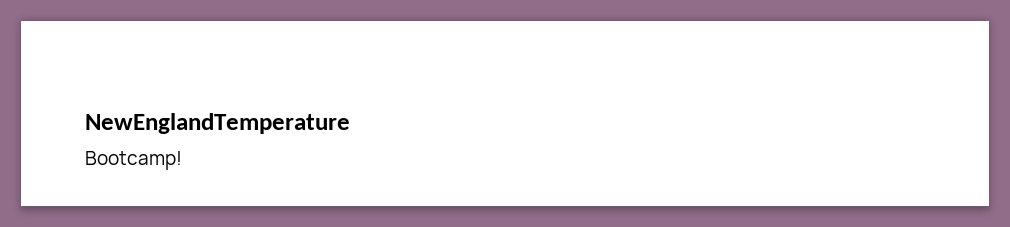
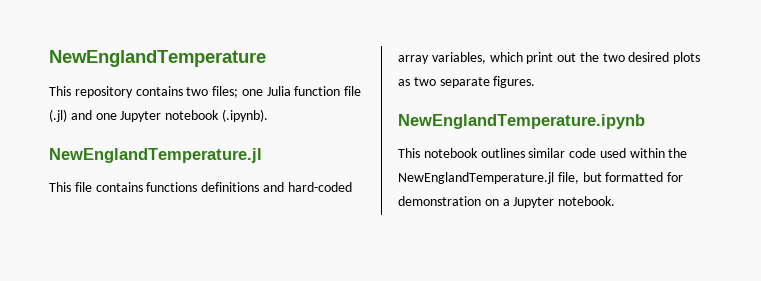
- Bootcamp!
+ This repository contains two files; one Julia function file (.jl) and one Jupyter notebook (.ipynb).
+ NewEnglandTemperature.jl
+ This file contains functions definitions and hard-coded array variables, which print out the two desired plots as two separate figures.
+ NewEnglandTemperature.ipynb
+ This notebook outlines similar code used within the NewEnglandTemperature.jl file, but formatted for demonstration on a Jupyter notebook.

